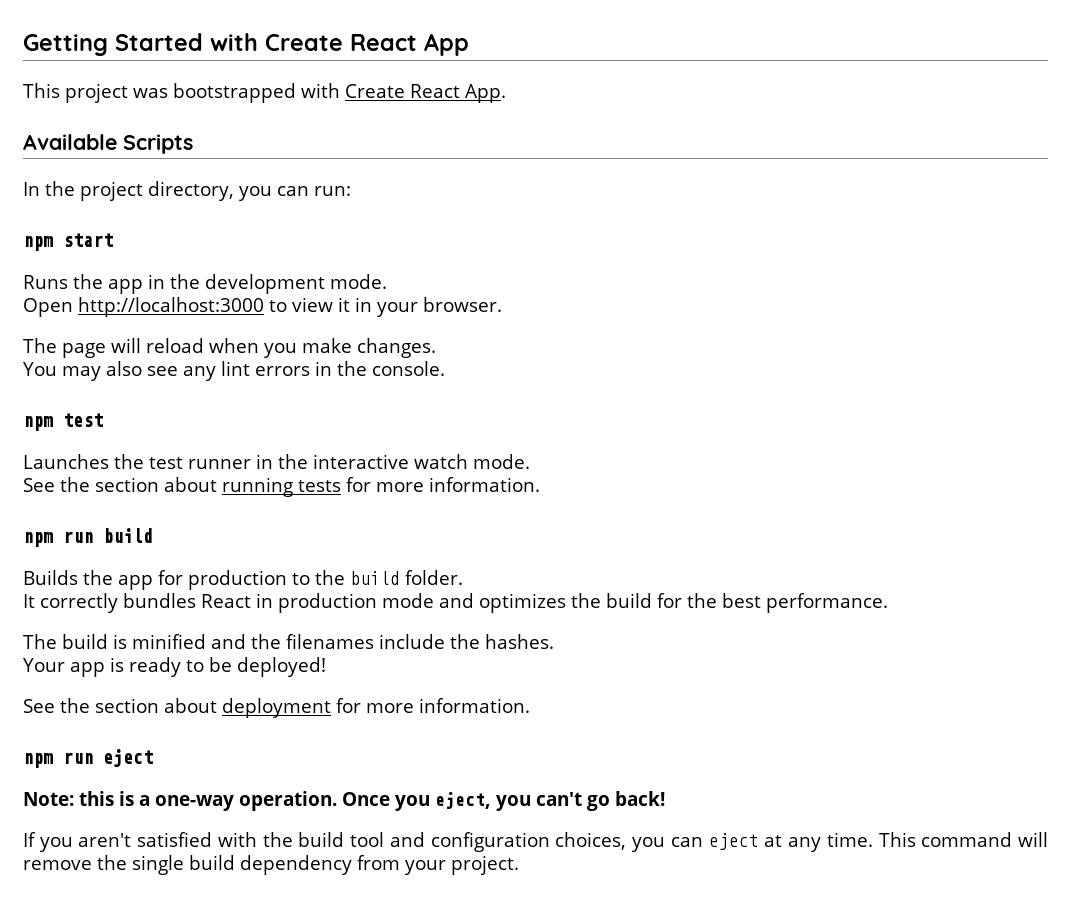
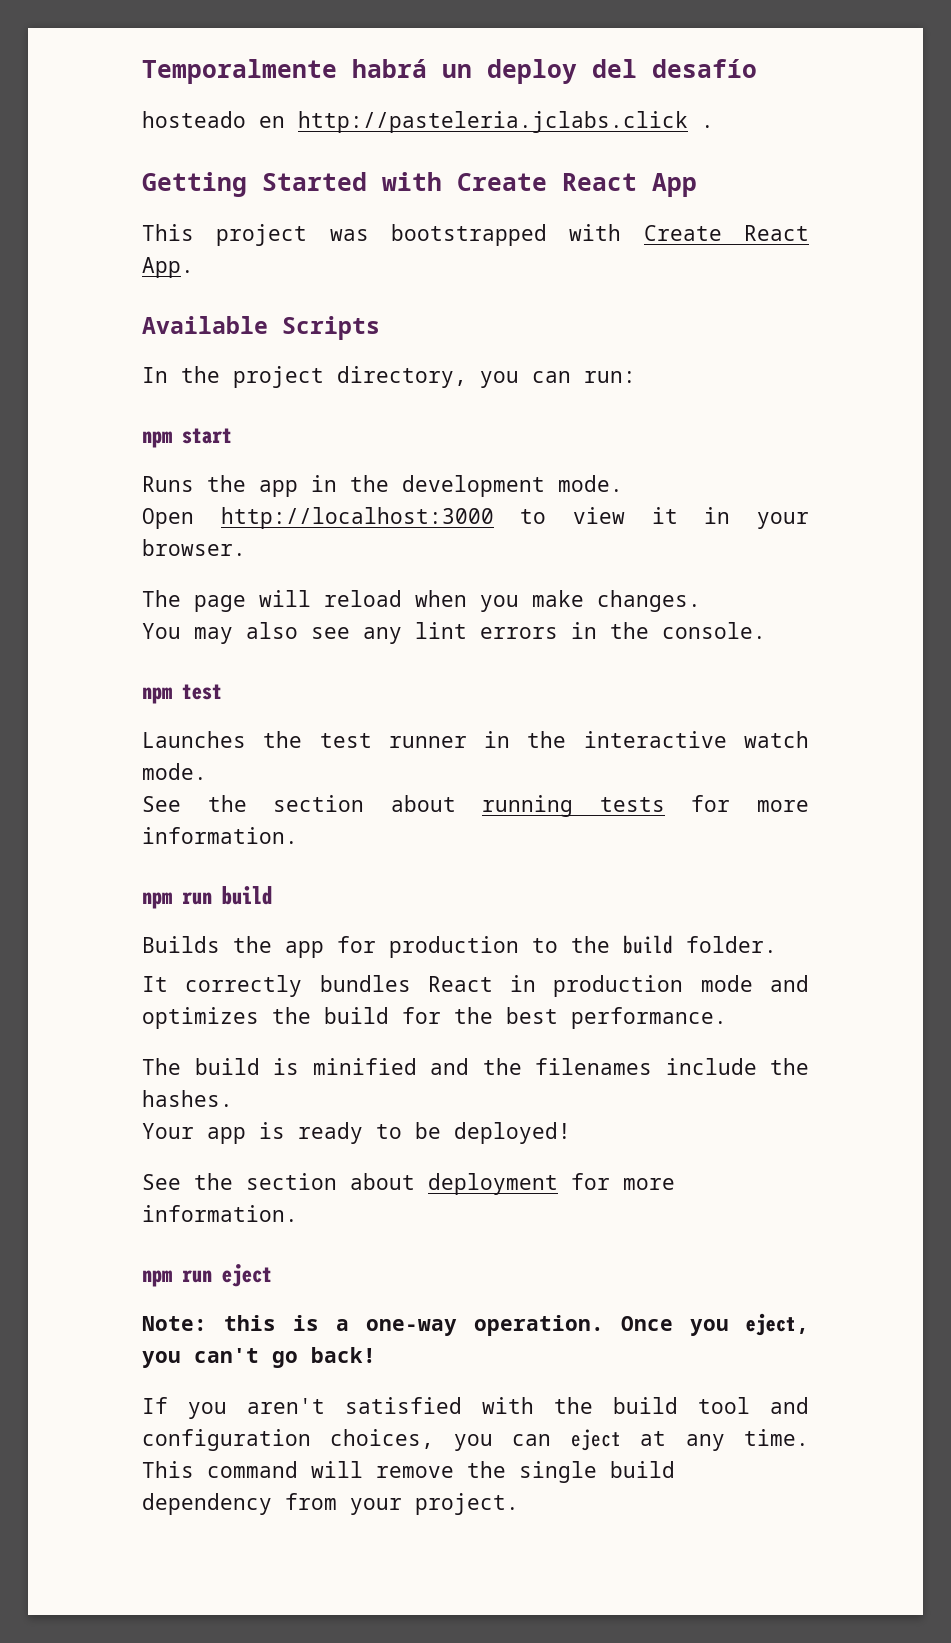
+ Temporalmente habrá un deploy del desafío
+ hosteado en http://pasteleria.jclabs.click .

